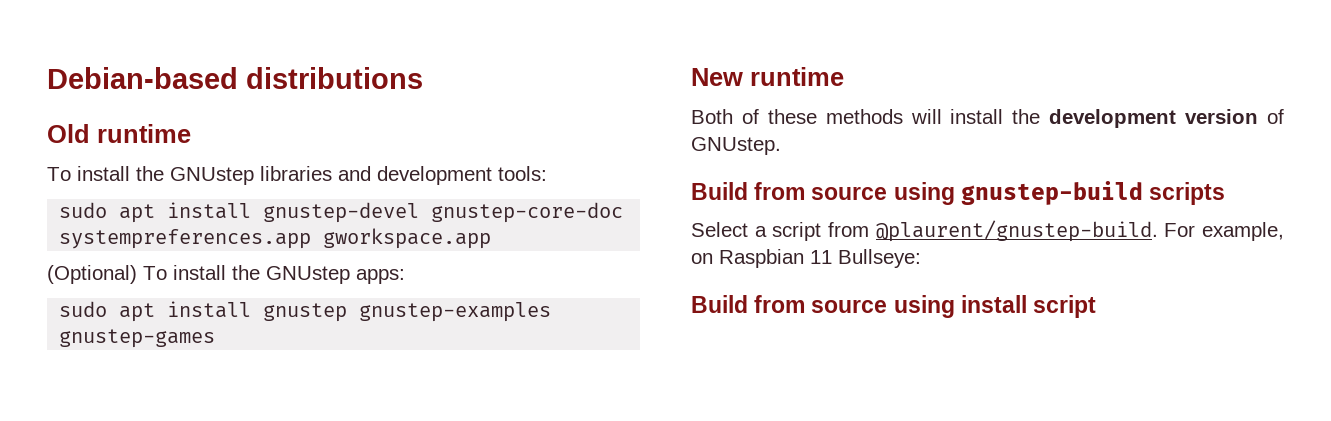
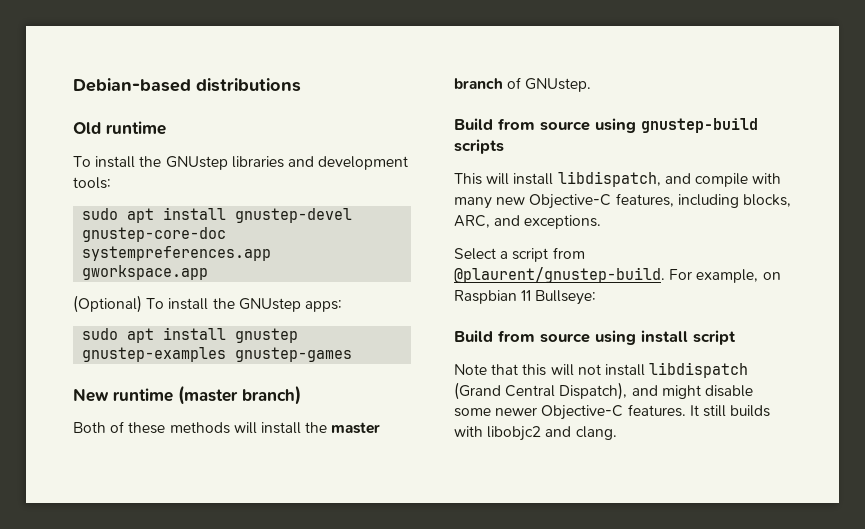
- New runtime
+ New runtime (master branch)
- Both of these methods will install the development version of GNUstep.
+ Both of these methods will install the master branch of GNUstep.
+ This will install libdispatch, and compile with many new Objective-C features, including blocks, ARC, and exceptions.
+ Note that this will not install libdispatch (Grand Central Dispatch), and might disable some newer Objective-C features. It still builds with libobjc2 and clang.

